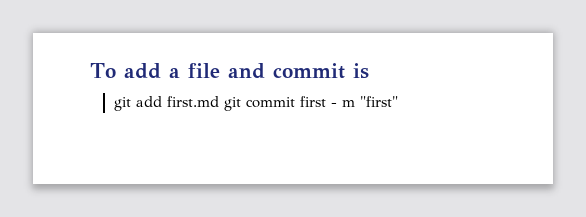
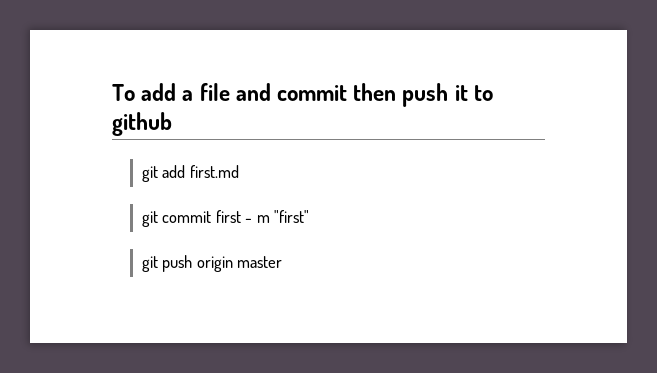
- To add a file and commit is
+ To add a file and commit then push it to github
- git add first.md git commit first - m "first"
+ git add first.md
+ git commit first - m "first"
+ git push origin master

